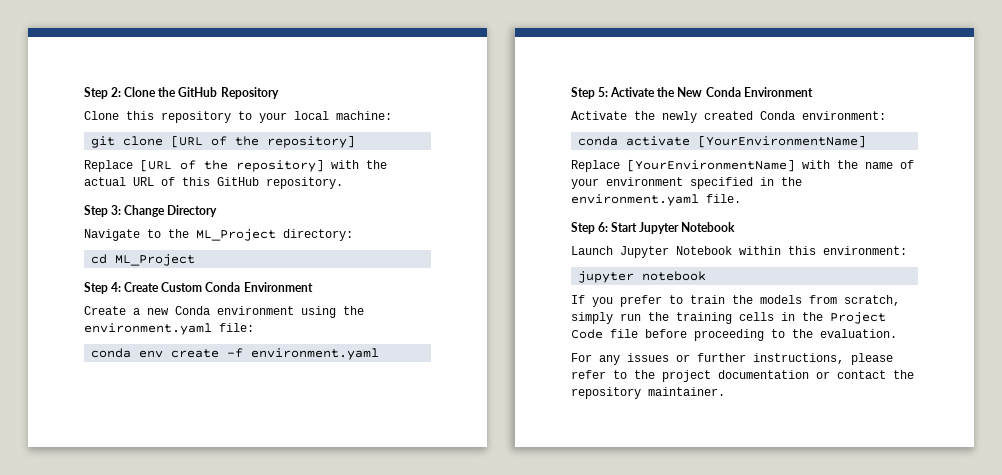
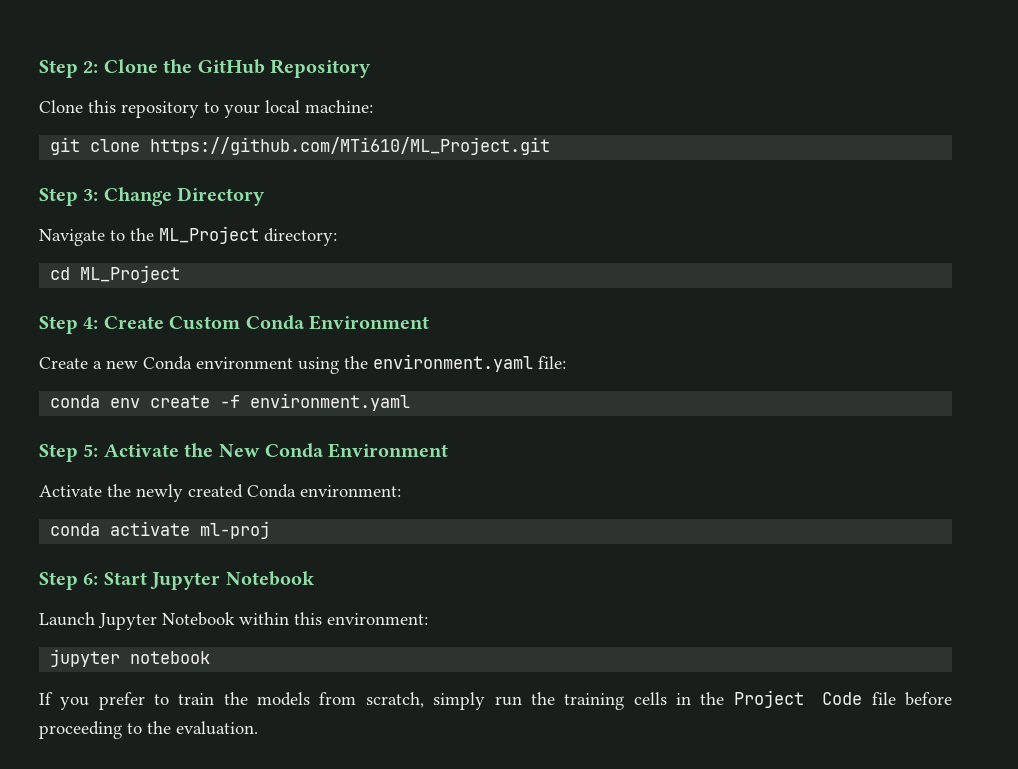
- git clone [URL of the repository]
- Replace [URL of the repository] with the actual URL of this GitHub repository.
+ git clone https://github.com/MTi610/ML_Project.git
- conda activate [YourEnvironmentName]
- Replace [YourEnvironmentName] with the name of your environment specified in the environment.yaml file.
+ conda activate ml-proj
- For any issues or further instructions, please refer to the project documentation or contact the repository maintainer.

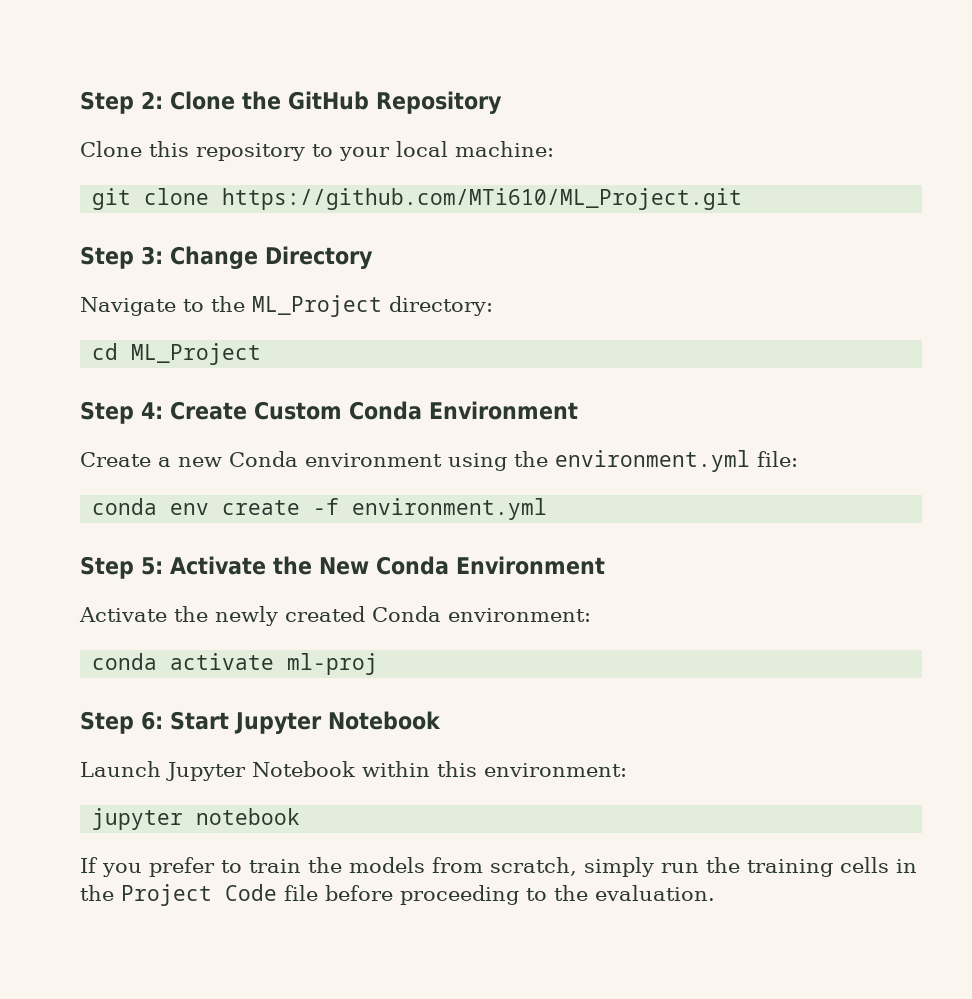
- Create a new Conda environment using the environment.yaml file:
+ Create a new Conda environment using the environment.yml file:
- conda env create -f environment.yaml
+ conda env create -f environment.yml

